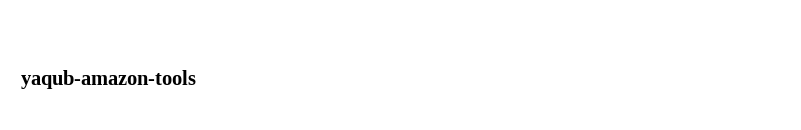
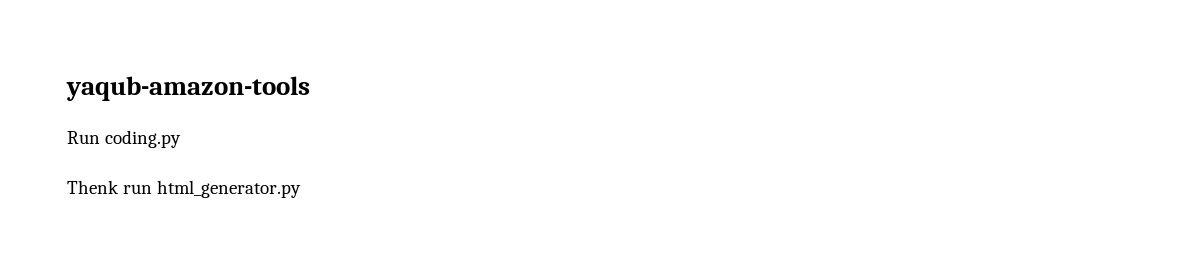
+ Run coding.py
+ Thenk run html_generator.py

